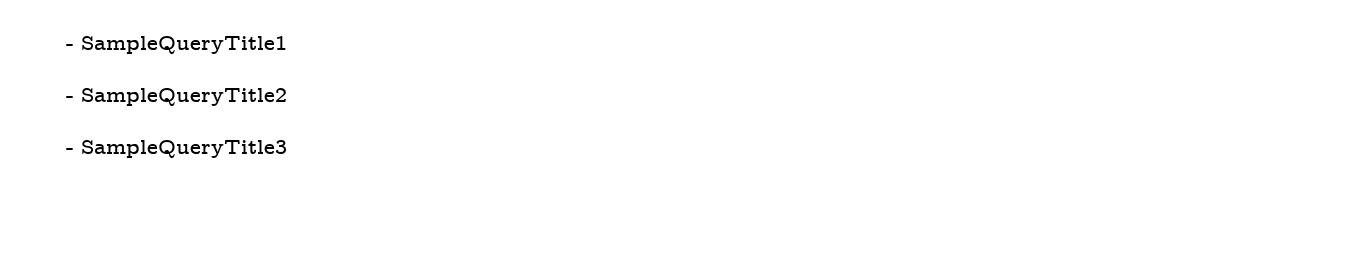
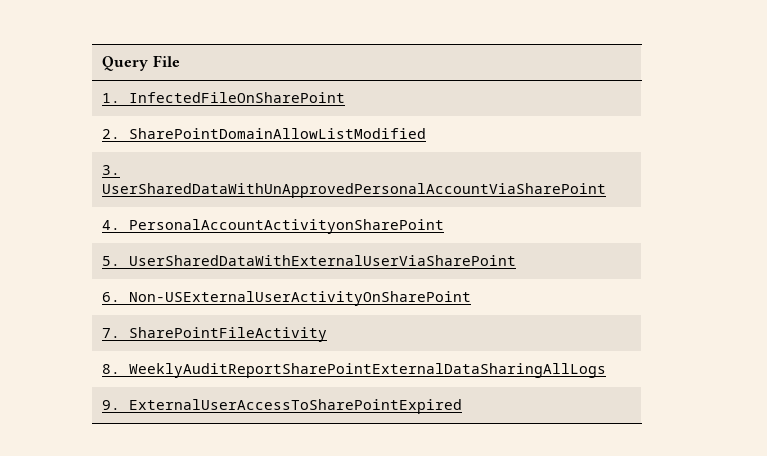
- - SampleQueryTitle1
- - SampleQueryTitle2
- - SampleQueryTitle3
+ Query File
+ 1. InfectedFileOnSharePoint
+ 2. SharePointDomainAllowListModified
+ 3. UserSharedDataWithUnApprovedPersonalAccountViaSharePoint
+ 4. PersonalAccountActivityonSharePoint
+ 5. UserSharedDataWithExternalUserViaSharePoint
+ 6. Non-USExternalUserActivityOnSharePoint
+ 7. SharePointFileActivity
+ 8. WeeklyAuditReportSharePointExternalDataSharingAllLogs
+ 9. ExternalUserAccessToSharePointExpired

